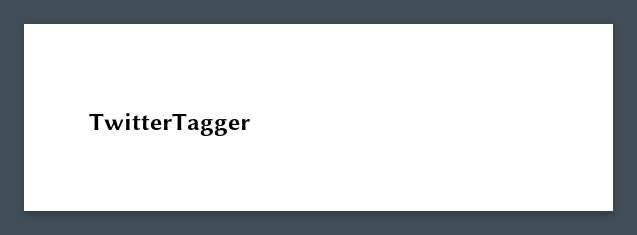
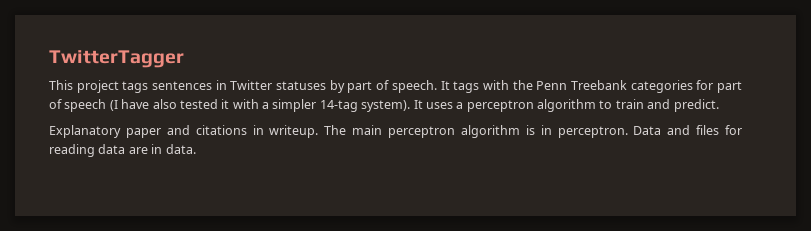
+ This project tags sentences in Twitter statuses by part of speech. It tags with the Penn Treebank categories for part of speech (I have also tested it with a simpler 14-tag system). It uses a perceptron algorithm to train and predict.
+ Explanatory paper and citations in writeup. The main perceptron algorithm is in perceptron. Data and files for reading data are in data.

